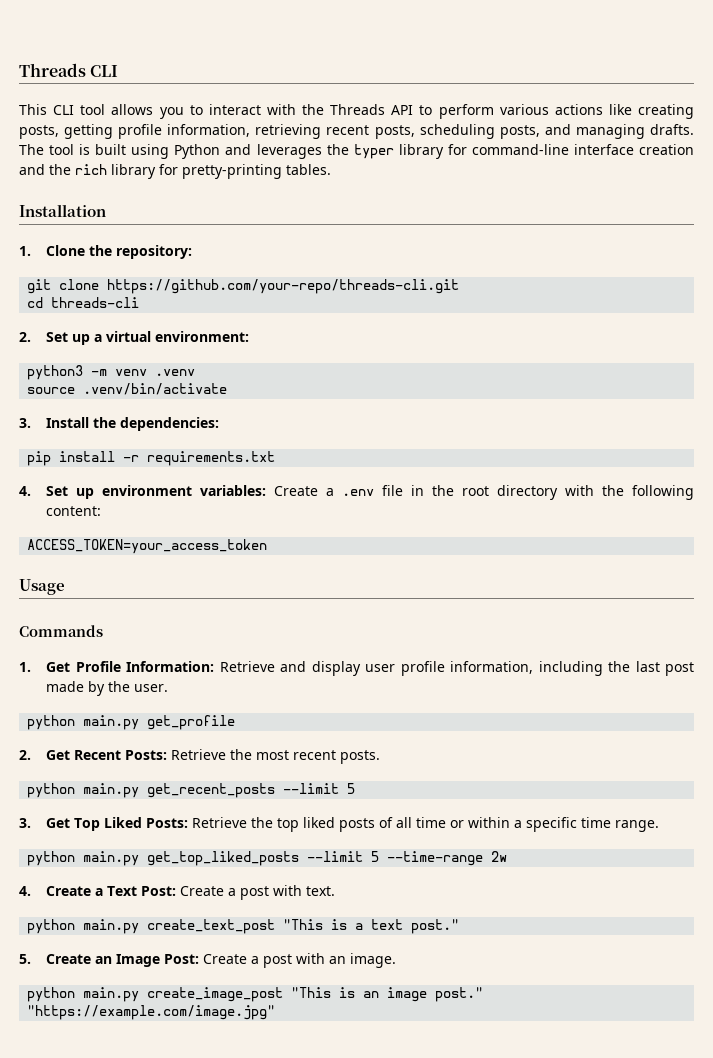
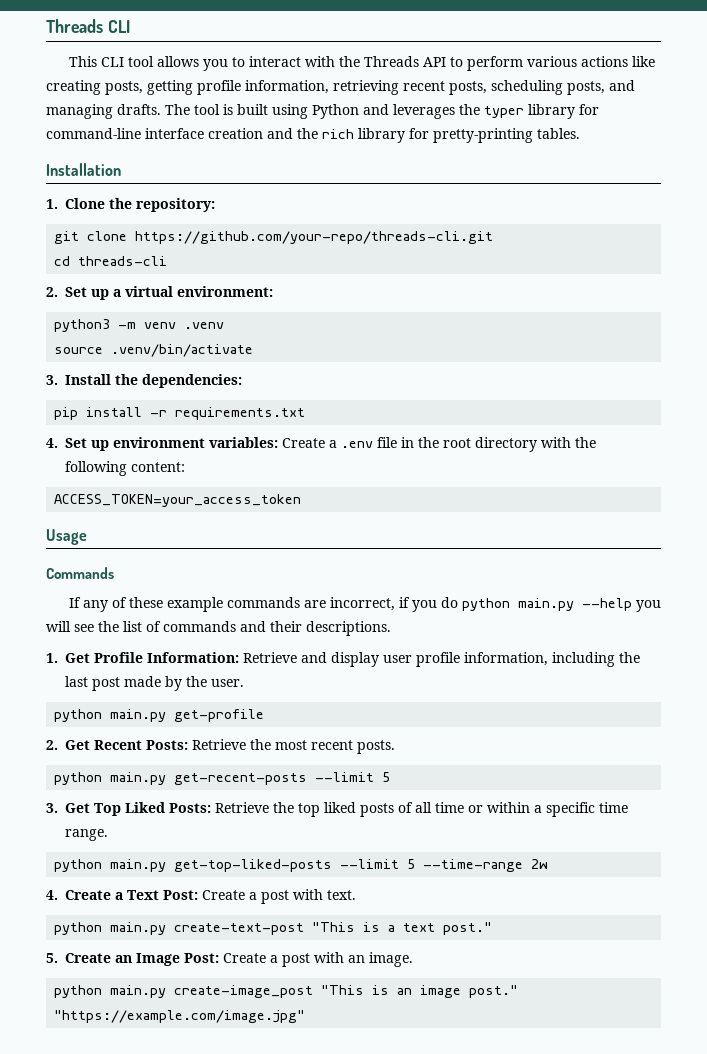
+ If any of these example commands are incorrect, if you do python main.py --help you will see the list of commands and their descriptions.
- python main.py get_profile
+ python main.py get-profile
- python main.py get_recent_posts --limit 5
+ python main.py get-recent-posts --limit 5
- python main.py get_top_liked_posts --limit 5 --time-range 2w
+ python main.py get-top-liked-posts --limit 5 --time-range 2w
- python main.py create_text_post "This is a text post."
+ python main.py create-text-post "This is a text post."
- python main.py create_image_post "This is an image post."
+ python main.py create-image_post "This is an image post."

